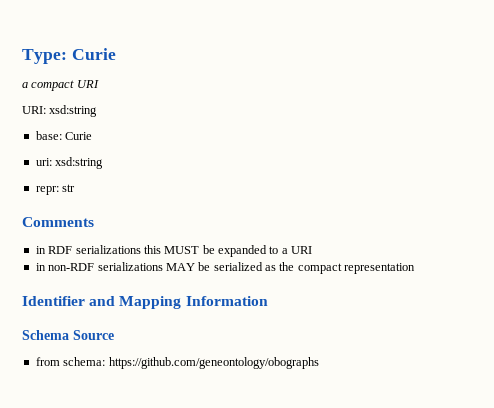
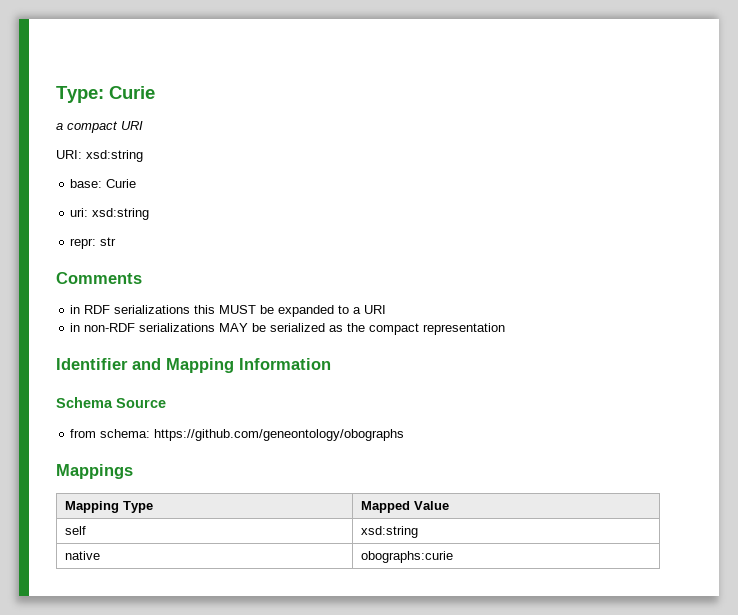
+ Mappings
+ Mapping Type | Mapped Value
+ self | xsd:string
+ native | obographs:curie

